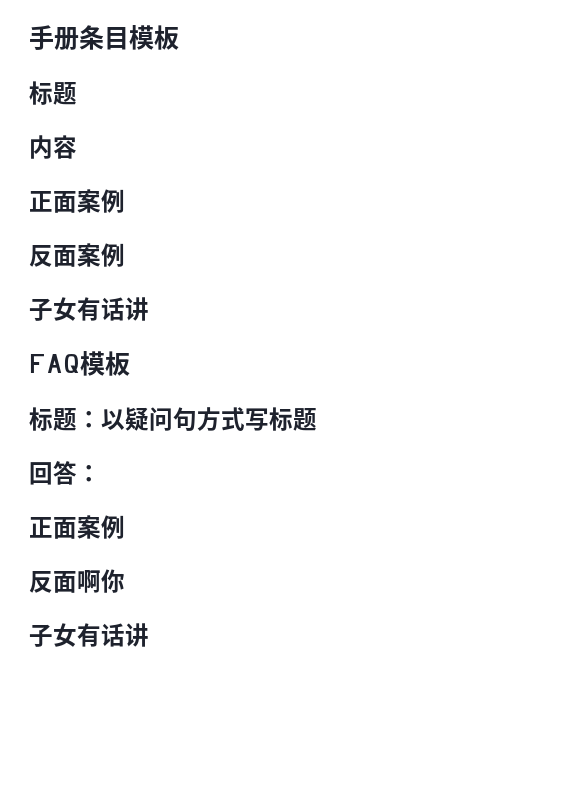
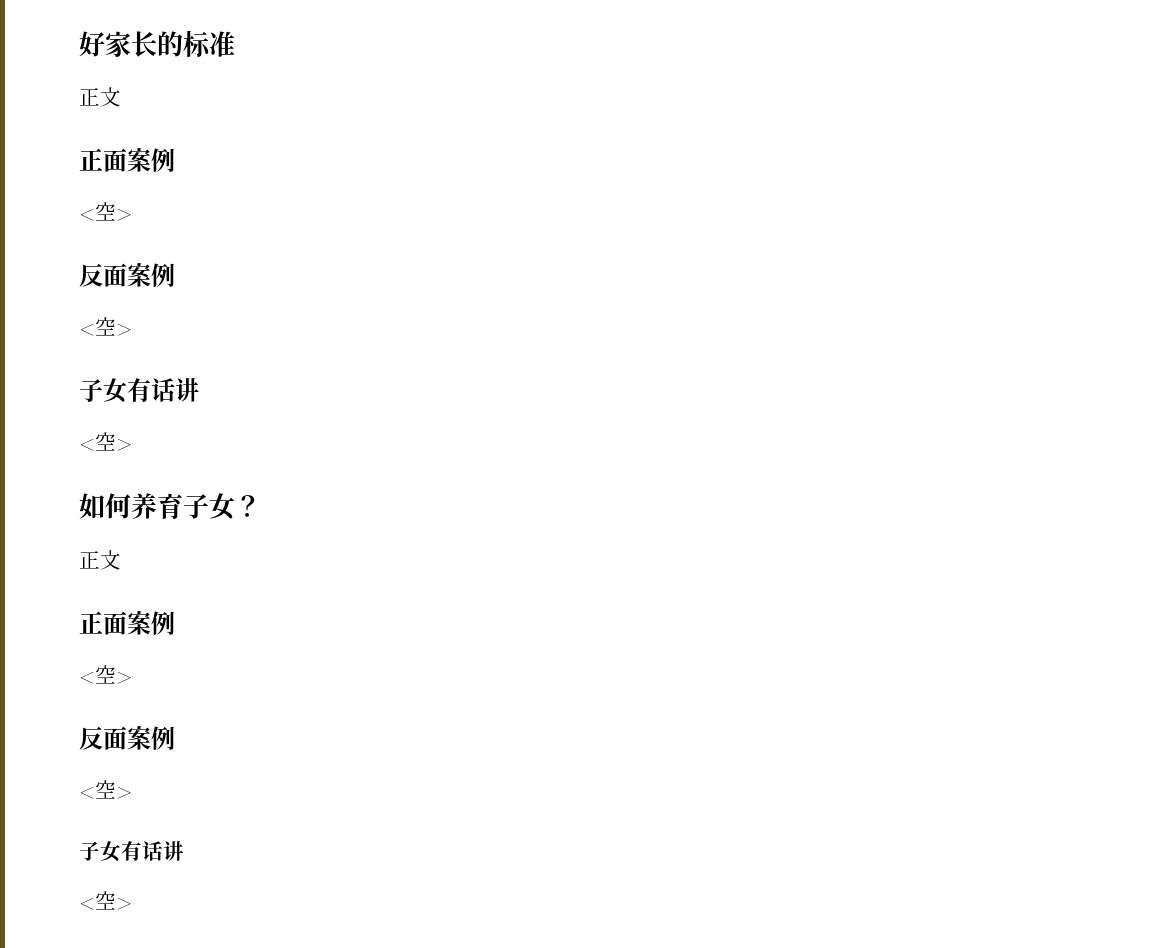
- 手册条目模板
- 标题
- 内容
+ 好家长的标准
+ 正文
  正面案例
+ <空>
  反面案例
+ <空>
  子女有话讲
- FAQ模板
- 标题：以疑问句方式写标题
- 回答：
+ <空>
+ 如何养育子女？
+ 正文
  正面案例
- 反面啊你
+ <空>
+ 反面案例
+ <空>
  子女有话讲
+ <空>

